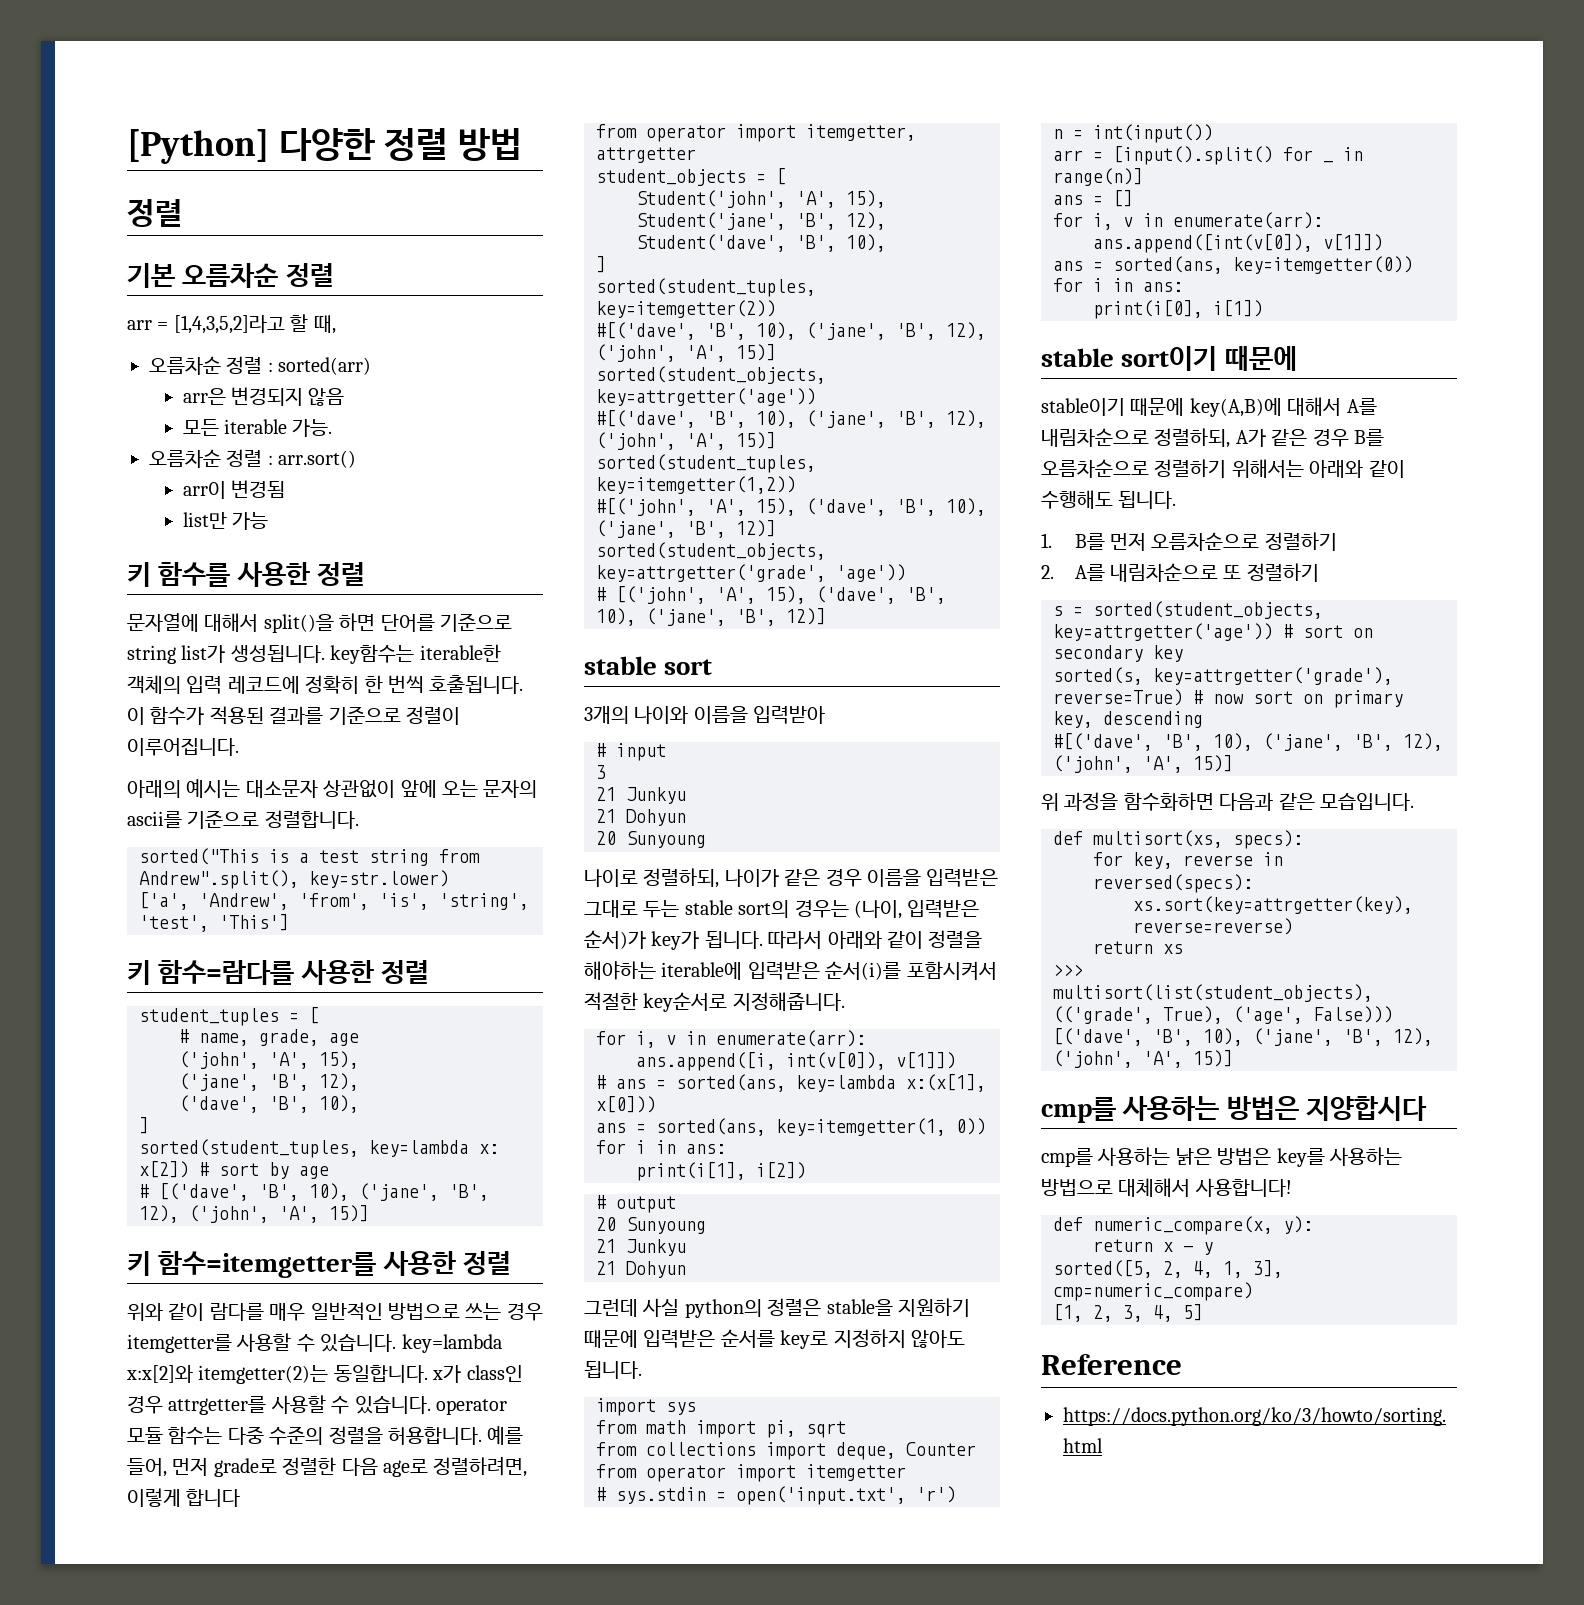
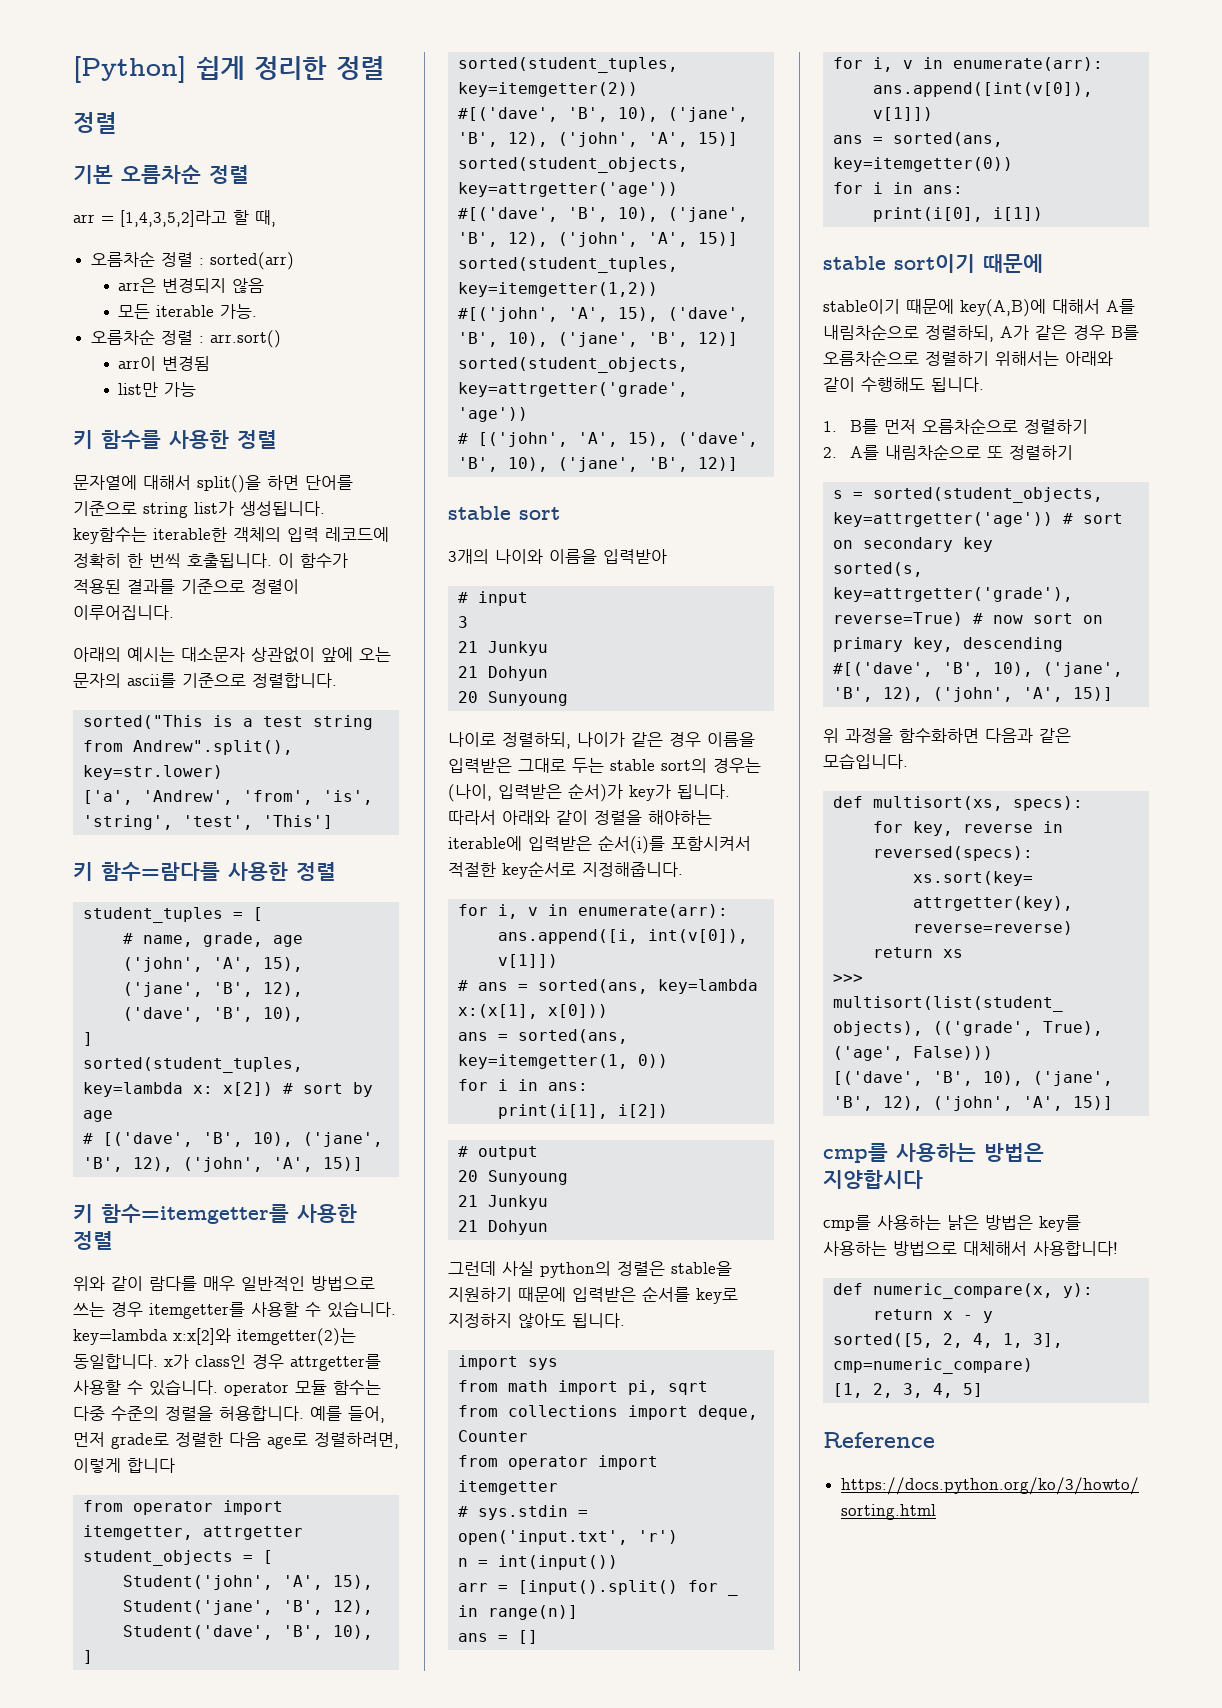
- [Python] 다양한 정렬 방법
+ [Python] 쉽게 정리한 정렬

